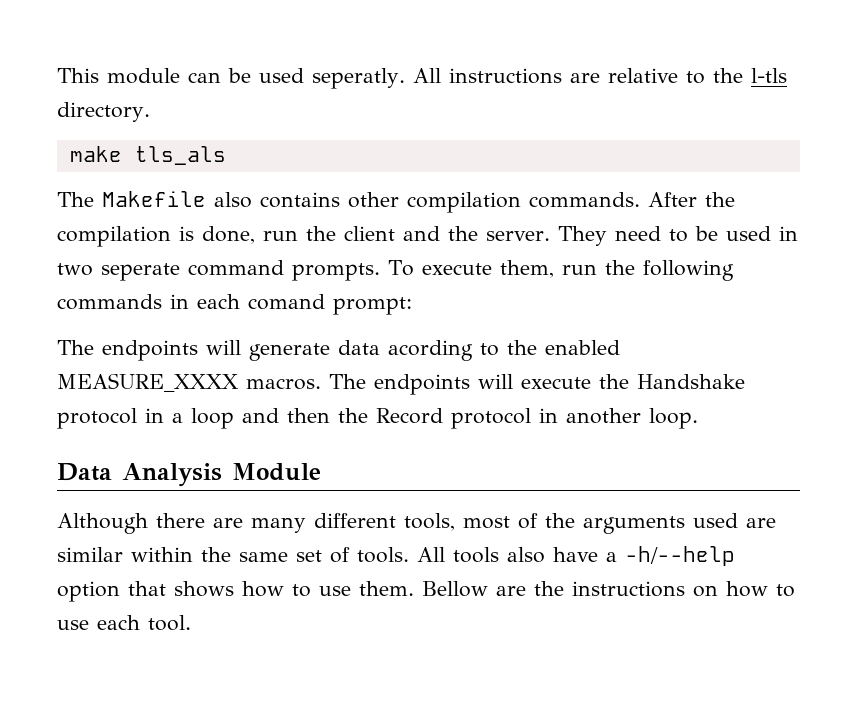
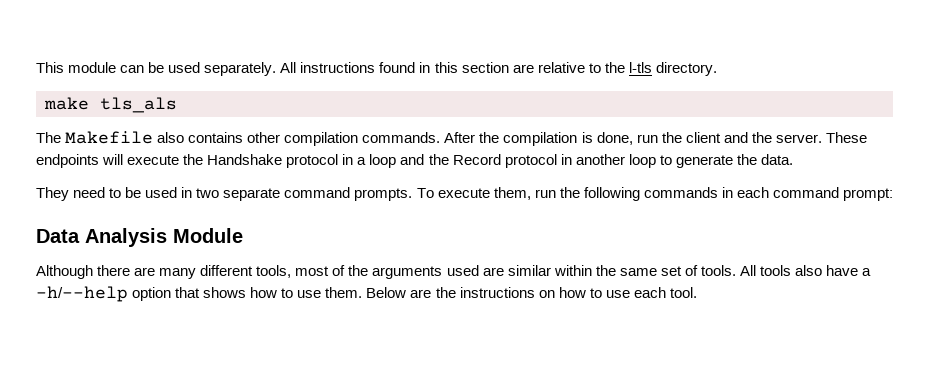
- This module can be used seperatly.
+ This module can be used separately.
- All instructions are relative to the l-tls directory.
+ All instructions found in this section are relative to the l-tls directory.
- After the compilation is done, run the client and the server. They need to be used in two seperate command prompts.
+ After the compilation is done, run the client and the server. These endpoints will execute the Handshake protocol in a loop and the Record protocol in another loop to generate the data.
+ They need to be used in two separate command prompts.
- To execute them, run the following commands in each comand prompt:
+ To execute them, run the following commands in each command prompt:
- The endpoints will generate data acording to the enabled MEASURE_XXXX macros. The endpoints will execute the Handshake protocol in a loop and then the Record protocol in another loop.
- Bellow are the instructions on how to use each tool.
+ Below are the instructions on how to use each tool.

